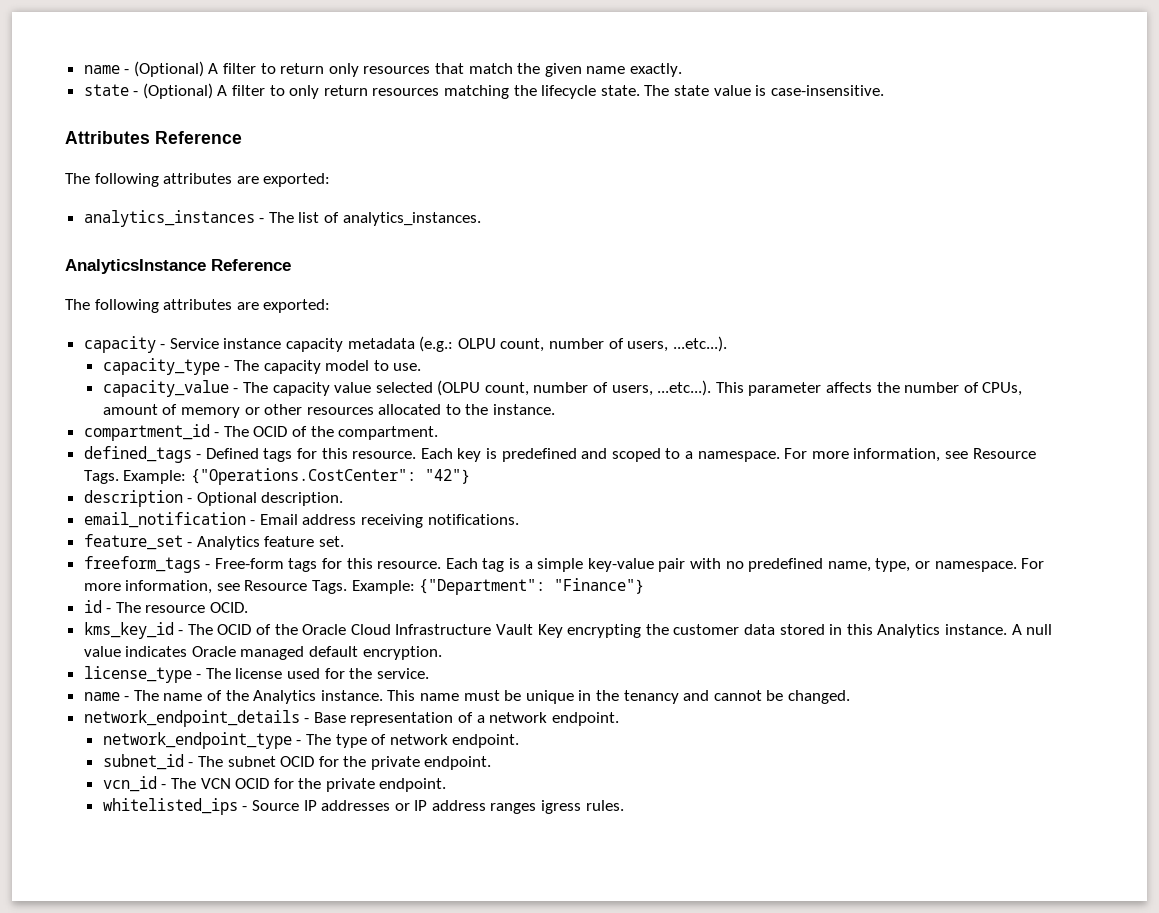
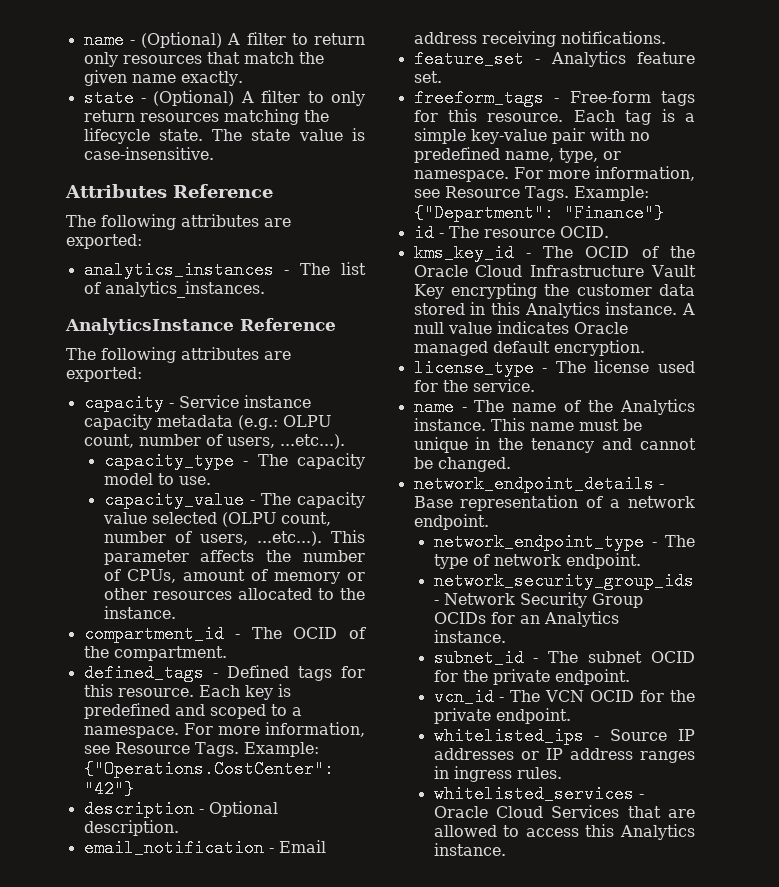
+ network_security_group_ids - Network Security Group OCIDs for an Analytics instance.
- whitelisted_ips - Source IP addresses or IP address ranges igress rules.
+ whitelisted_ips - Source IP addresses or IP address ranges in ingress rules.
+ whitelisted_services - Oracle Cloud Services that are allowed to access this Analytics instance.

